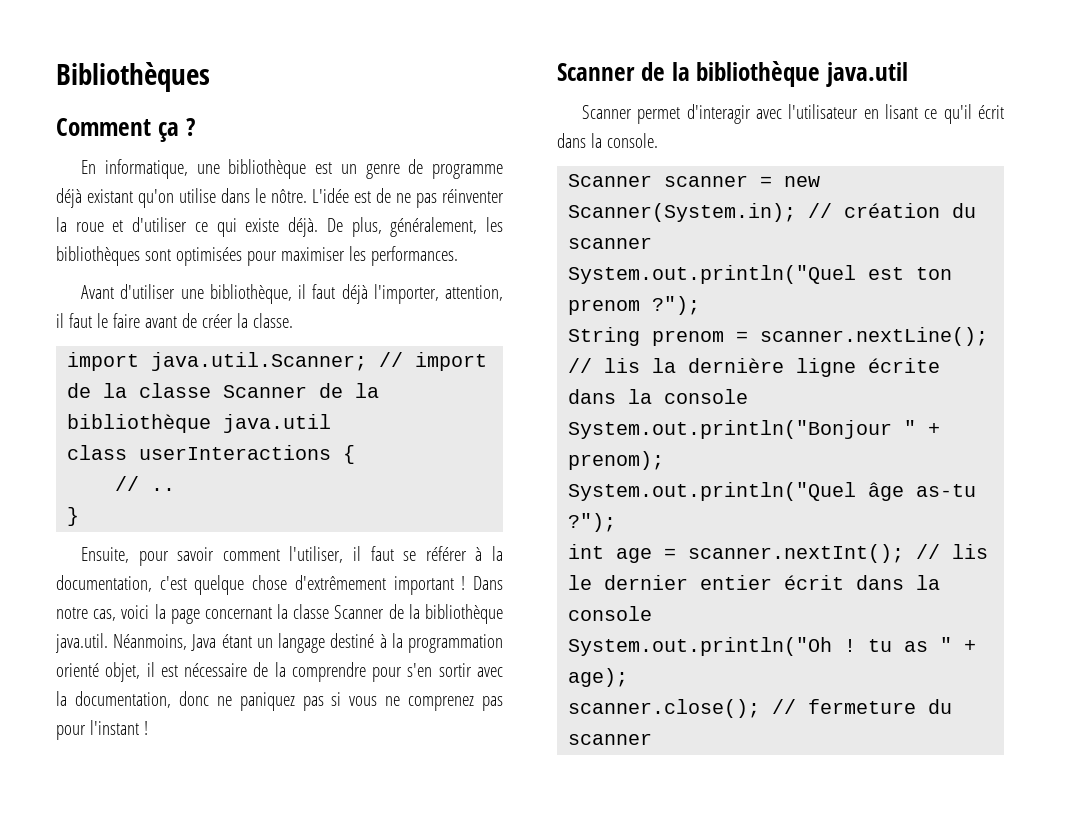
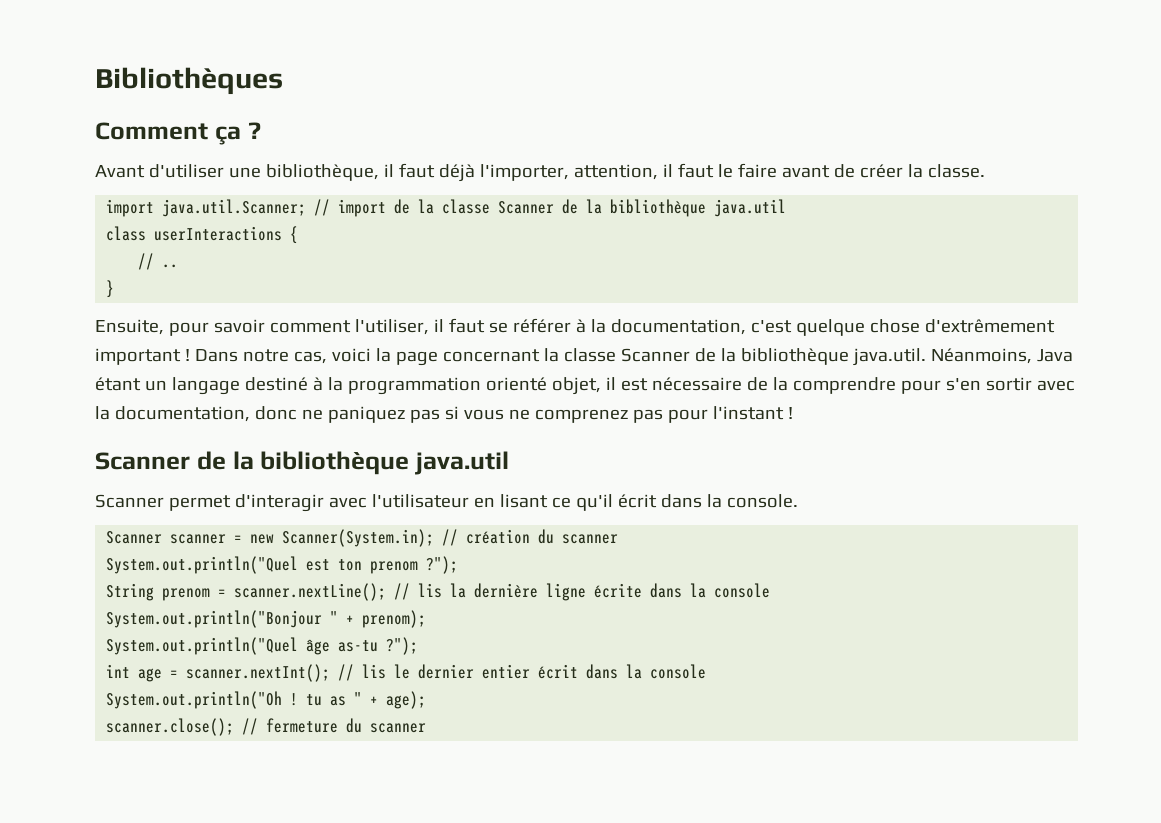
- En informatique, une bibliothèque est un genre de programme déjà existant qu'on utilise dans le nôtre. L'idée est de ne pas réinventer la roue et d'utiliser ce qui existe déjà. De plus, généralement, les bibliothèques sont optimisées pour maximiser les performances.

